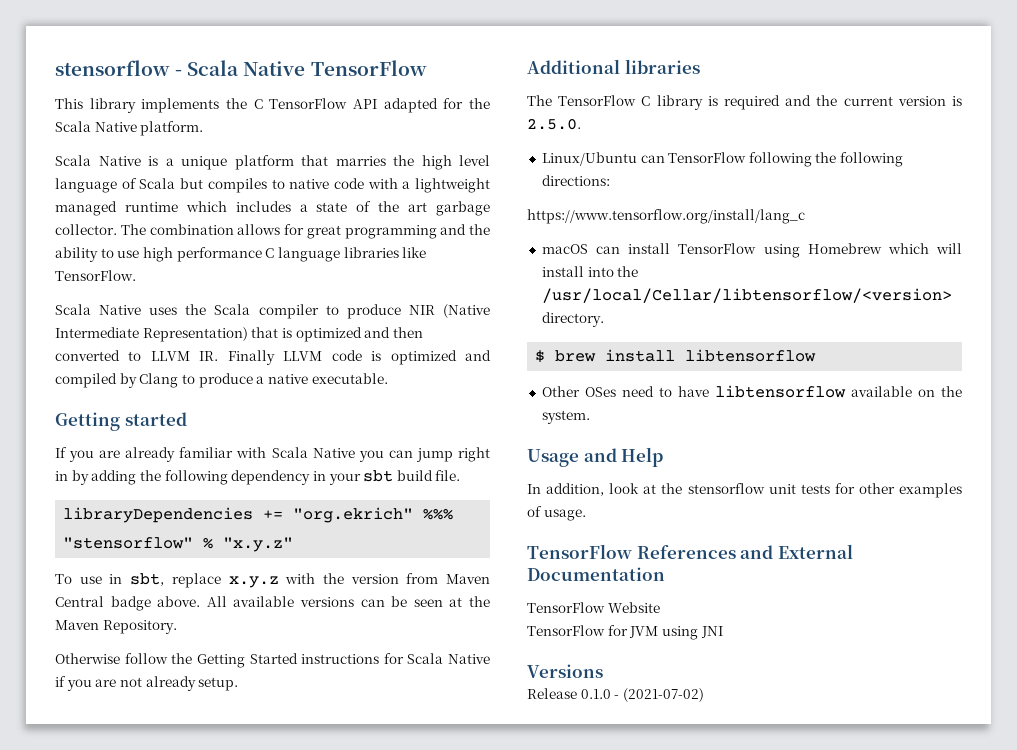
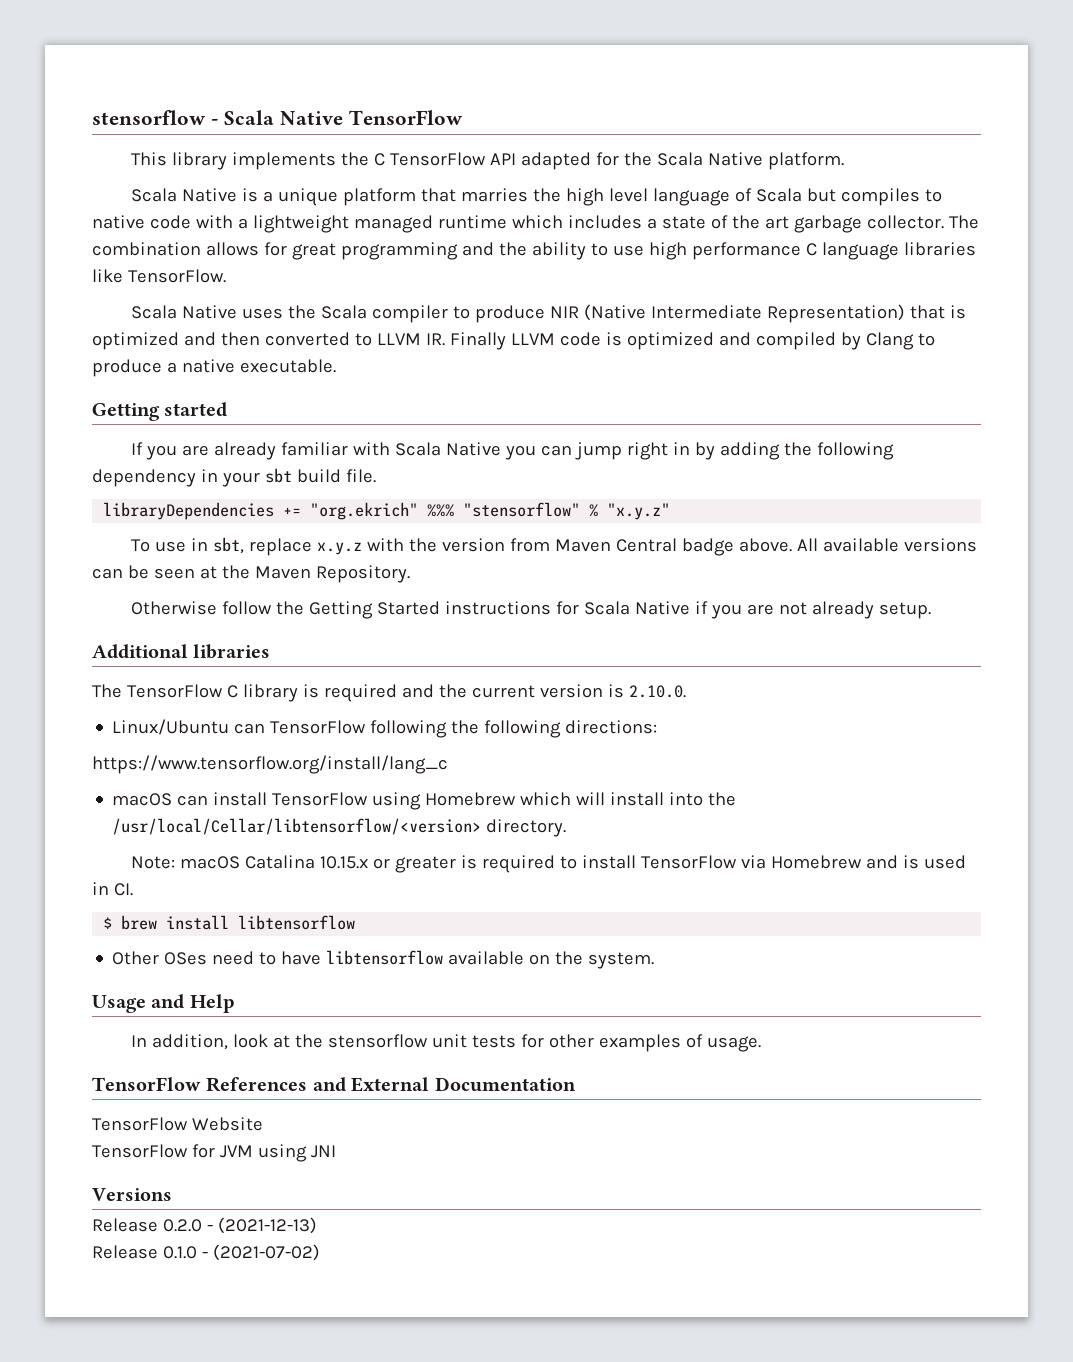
- The TensorFlow C library is required and the current version is 2.5.0.
+ The TensorFlow C library is required and the current version is 2.10.0.
+ Note: macOS Catalina 10.15.x or greater is required to install TensorFlow via Homebrew and is used in CI.
+ Release 0.2.0 - (2021-12-13)

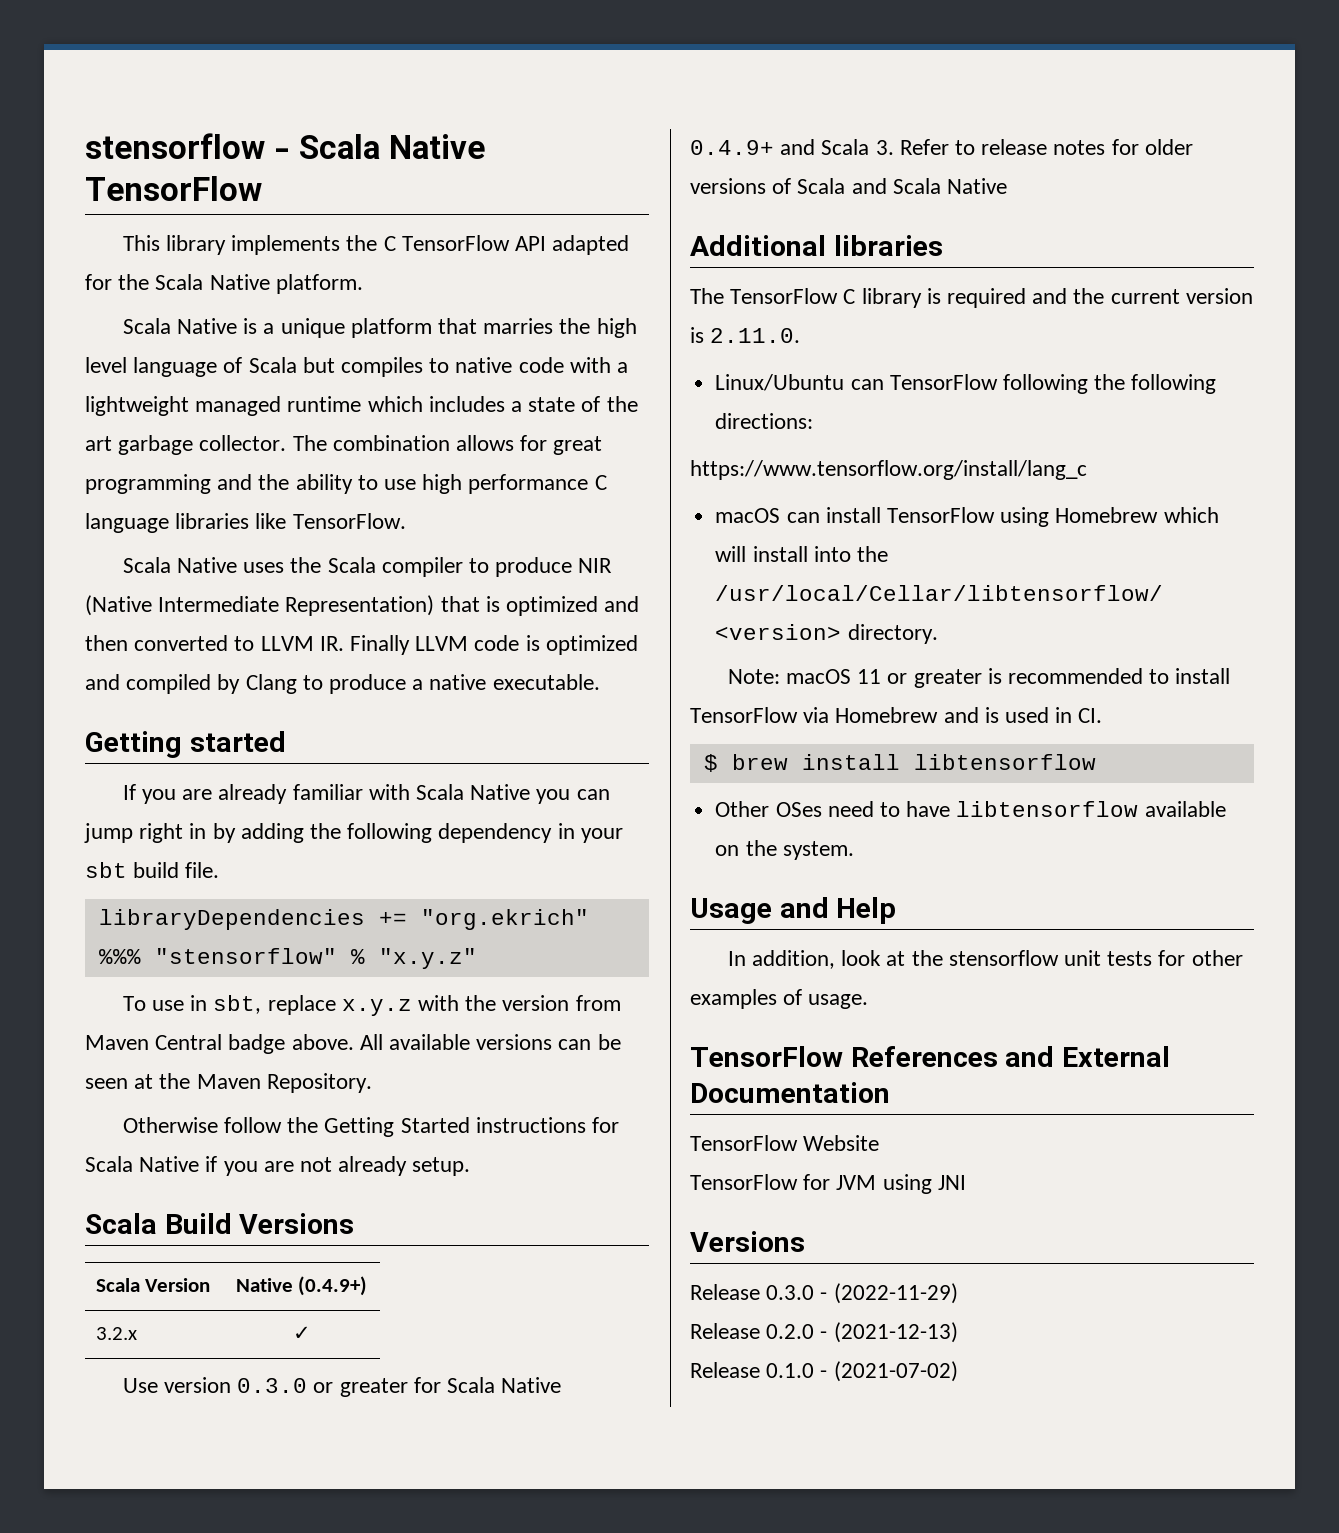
+ Scala Build Versions
+ Scala Version | Native (0.4.9+)
+ 3.2.x | ✓
+ Use version 0.3.0 or greater for Scala Native 0.4.9+ and Scala 3. Refer to release notes for older versions of Scala and Scala Native
- The TensorFlow C library is required and the current version is 2.10.0.
+ The TensorFlow C library is required and the current version is 2.11.0.
- Note: macOS Catalina 10.15.x or greater is required to install TensorFlow via Homebrew and is used in CI.
+ Note: macOS 11 or greater is recommended to install TensorFlow via Homebrew and is used in CI.
+ Release 0.3.0 - (2022-11-29)

